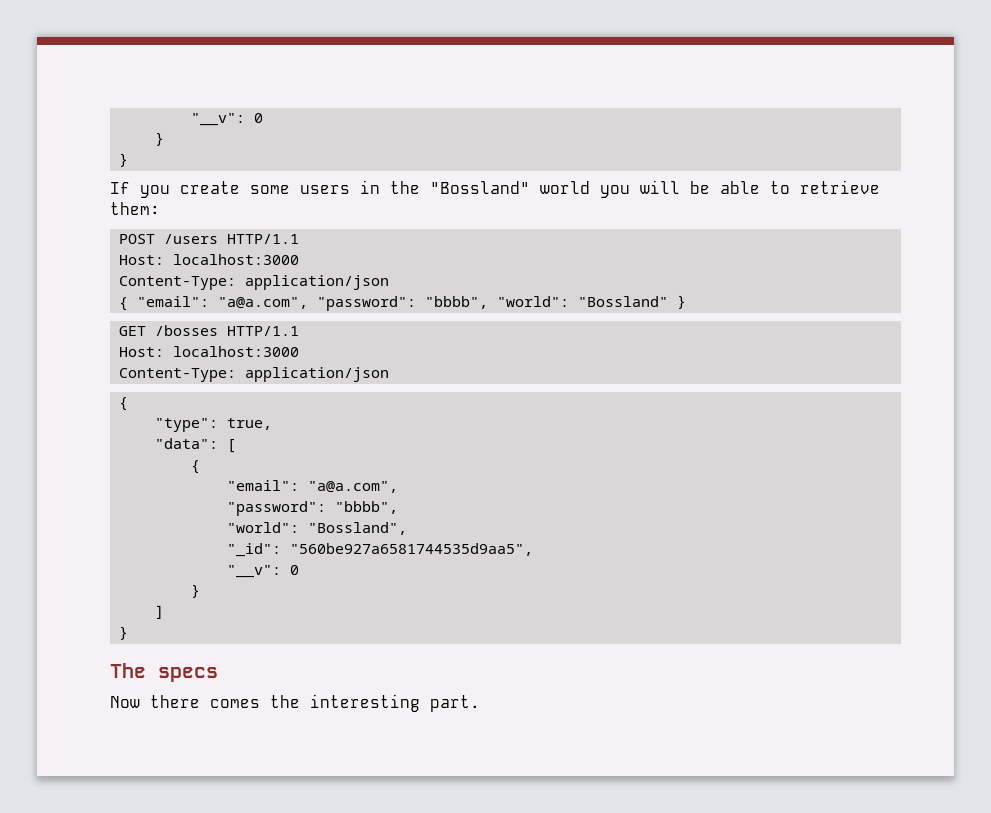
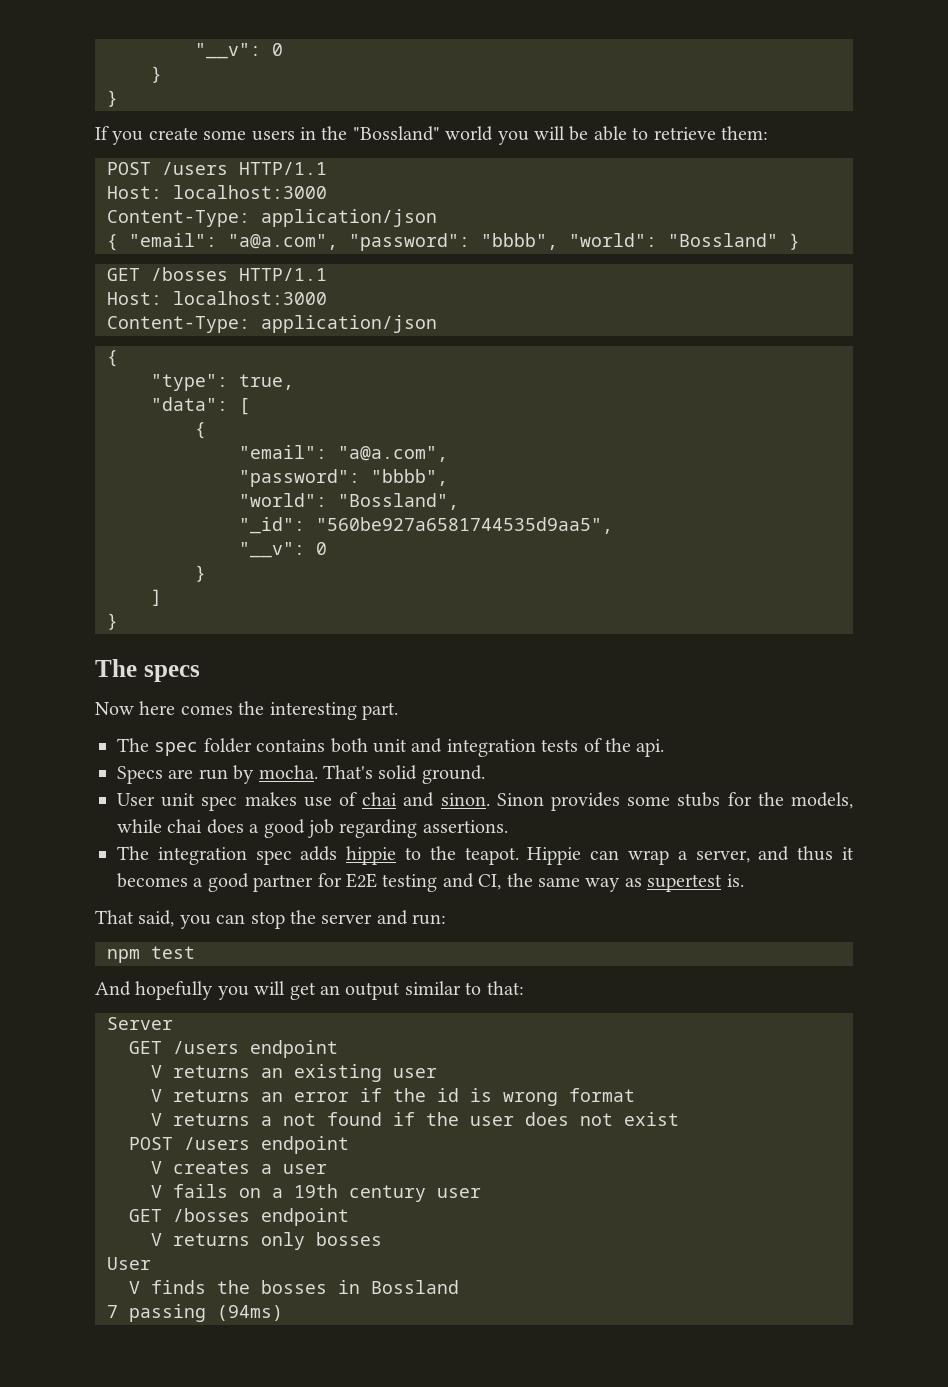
- Now there comes the interesting part.
+ Now here comes the interesting part.
+ The spec folder contains both unit and integration tests of the api.
+ Specs are run by mocha. That's solid ground.
+ User unit spec makes use of chai and sinon. Sinon provides some stubs for the models, while chai does a good job regarding assertions.
+ The integration spec adds hippie to the teapot. Hippie can wrap a server, and thus it becomes a good partner for E2E testing and CI, the same way as supertest is.
+ That said, you can stop the server and run:
+ npm test
+ And hopefully you will get an output similar to that:
+ Server
+ GET /users endpoint
+ V returns an existing user
+ V returns an error if the id is wrong format
+ V returns a not found if the user does not exist
+ POST /users endpoint
+ V creates a user
+ V fails on a 19th century user
+ GET /bosses endpoint
+ V returns only bosses
+ User
+ V finds the bosses in Bossland
+ 7 passing (94ms)

